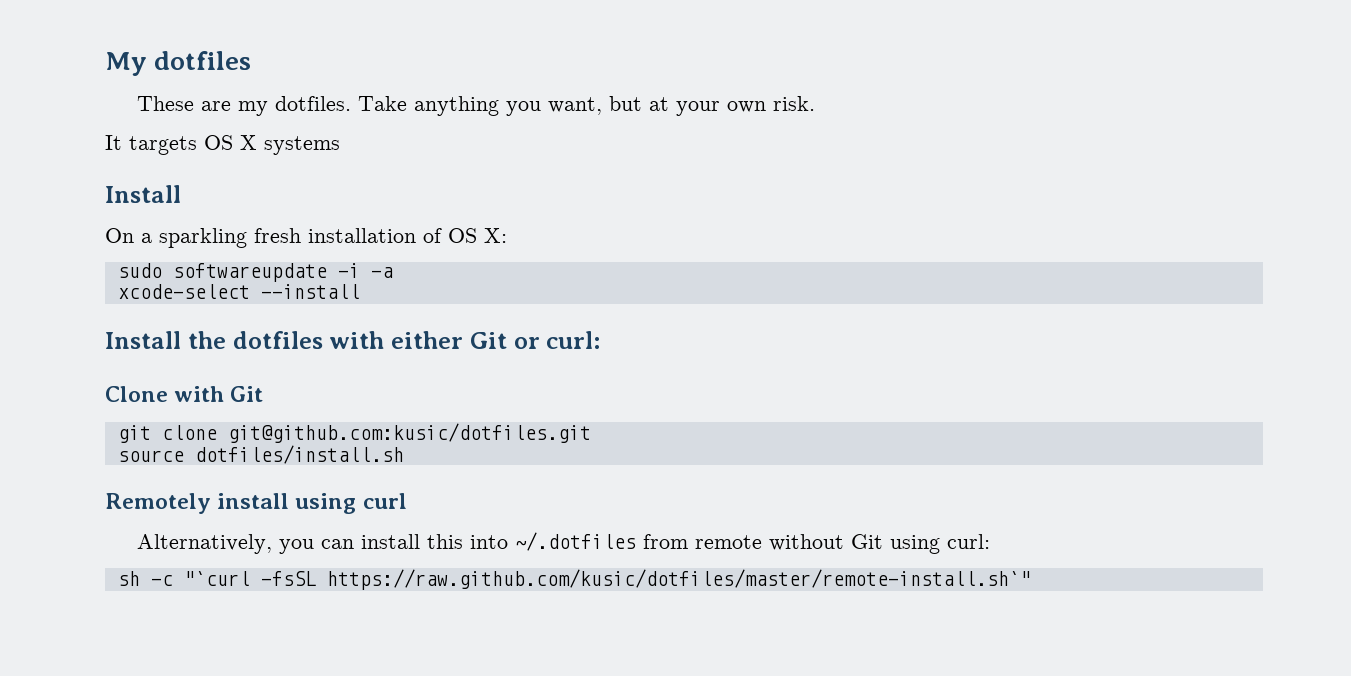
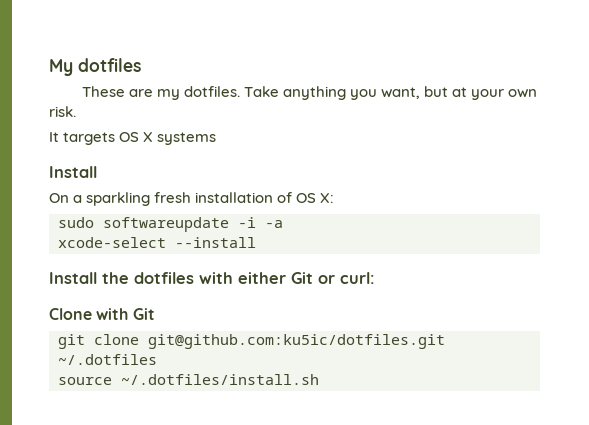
- git clone git@github.com:kusic/dotfiles.git
+ git clone git@github.com:ku5ic/dotfiles.git ~/.dotfiles
- source dotfiles/install.sh
- Remotely install using curl
- Alternatively, you can install this into ~/.dotfiles from remote without Git using curl:
- sh -c "`curl -fsSL https://raw.github.com/kusic/dotfiles/master/remote-install.sh`"
+ source ~/.dotfiles/install.sh

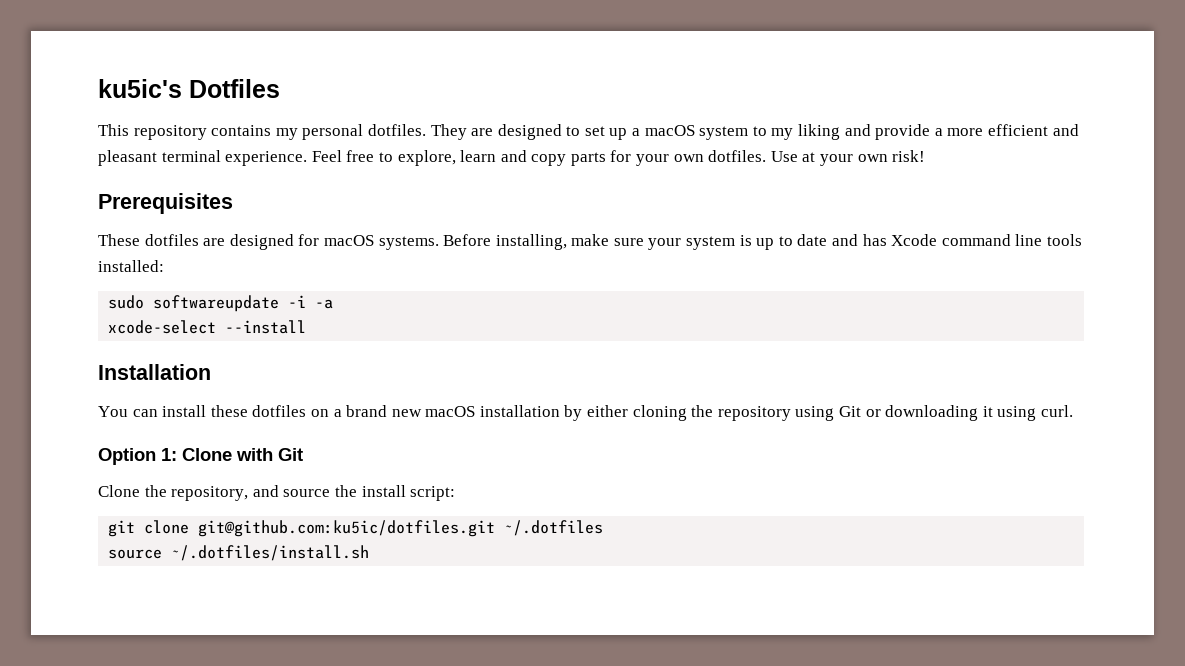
- My dotfiles
- These are my dotfiles. Take anything you want, but at your own risk.
- It targets OS X systems
- Install
- On a sparkling fresh installation of OS X:
+ ku5ic's Dotfiles
+ This repository contains my personal dotfiles. They are designed to set up a macOS system to my liking and provide a more efficient and pleasant terminal experience. Feel free to explore, learn and copy parts for your own dotfiles. Use at your own risk!
+ Prerequisites
+ These dotfiles are designed for macOS systems. Before installing, make sure your system is up to date and has Xcode command line tools installed:
- Install the dotfiles with either Git or curl:
- Clone with Git
+ Installation
+ You can install these dotfiles on a brand new macOS installation by either cloning the repository using Git or downloading it using curl.
+ Option 1: Clone with Git
+ Clone the repository, and source the install script:

